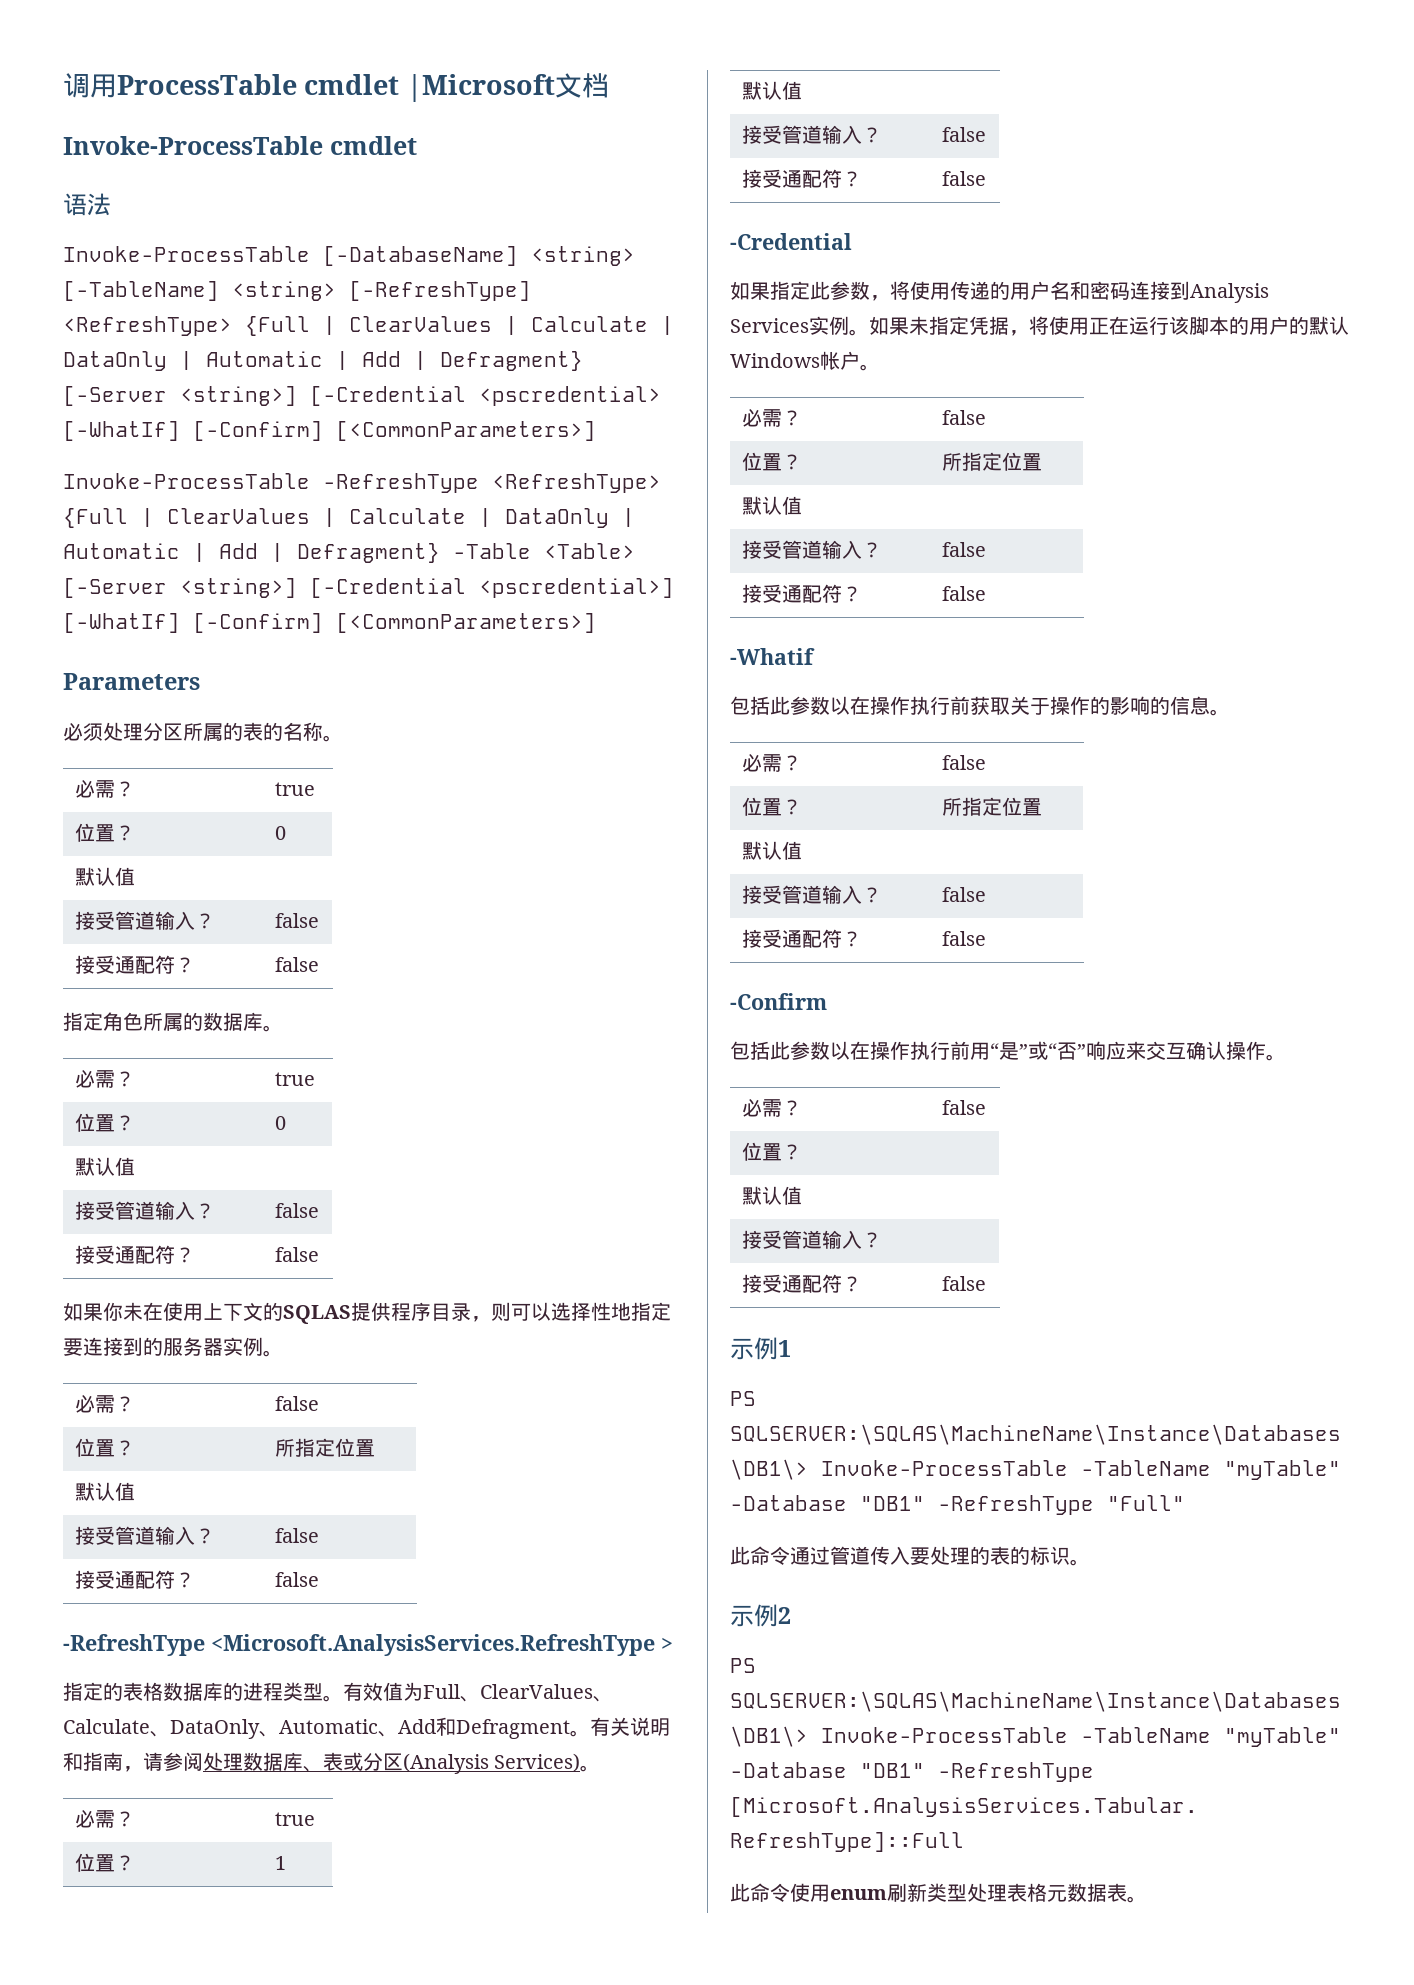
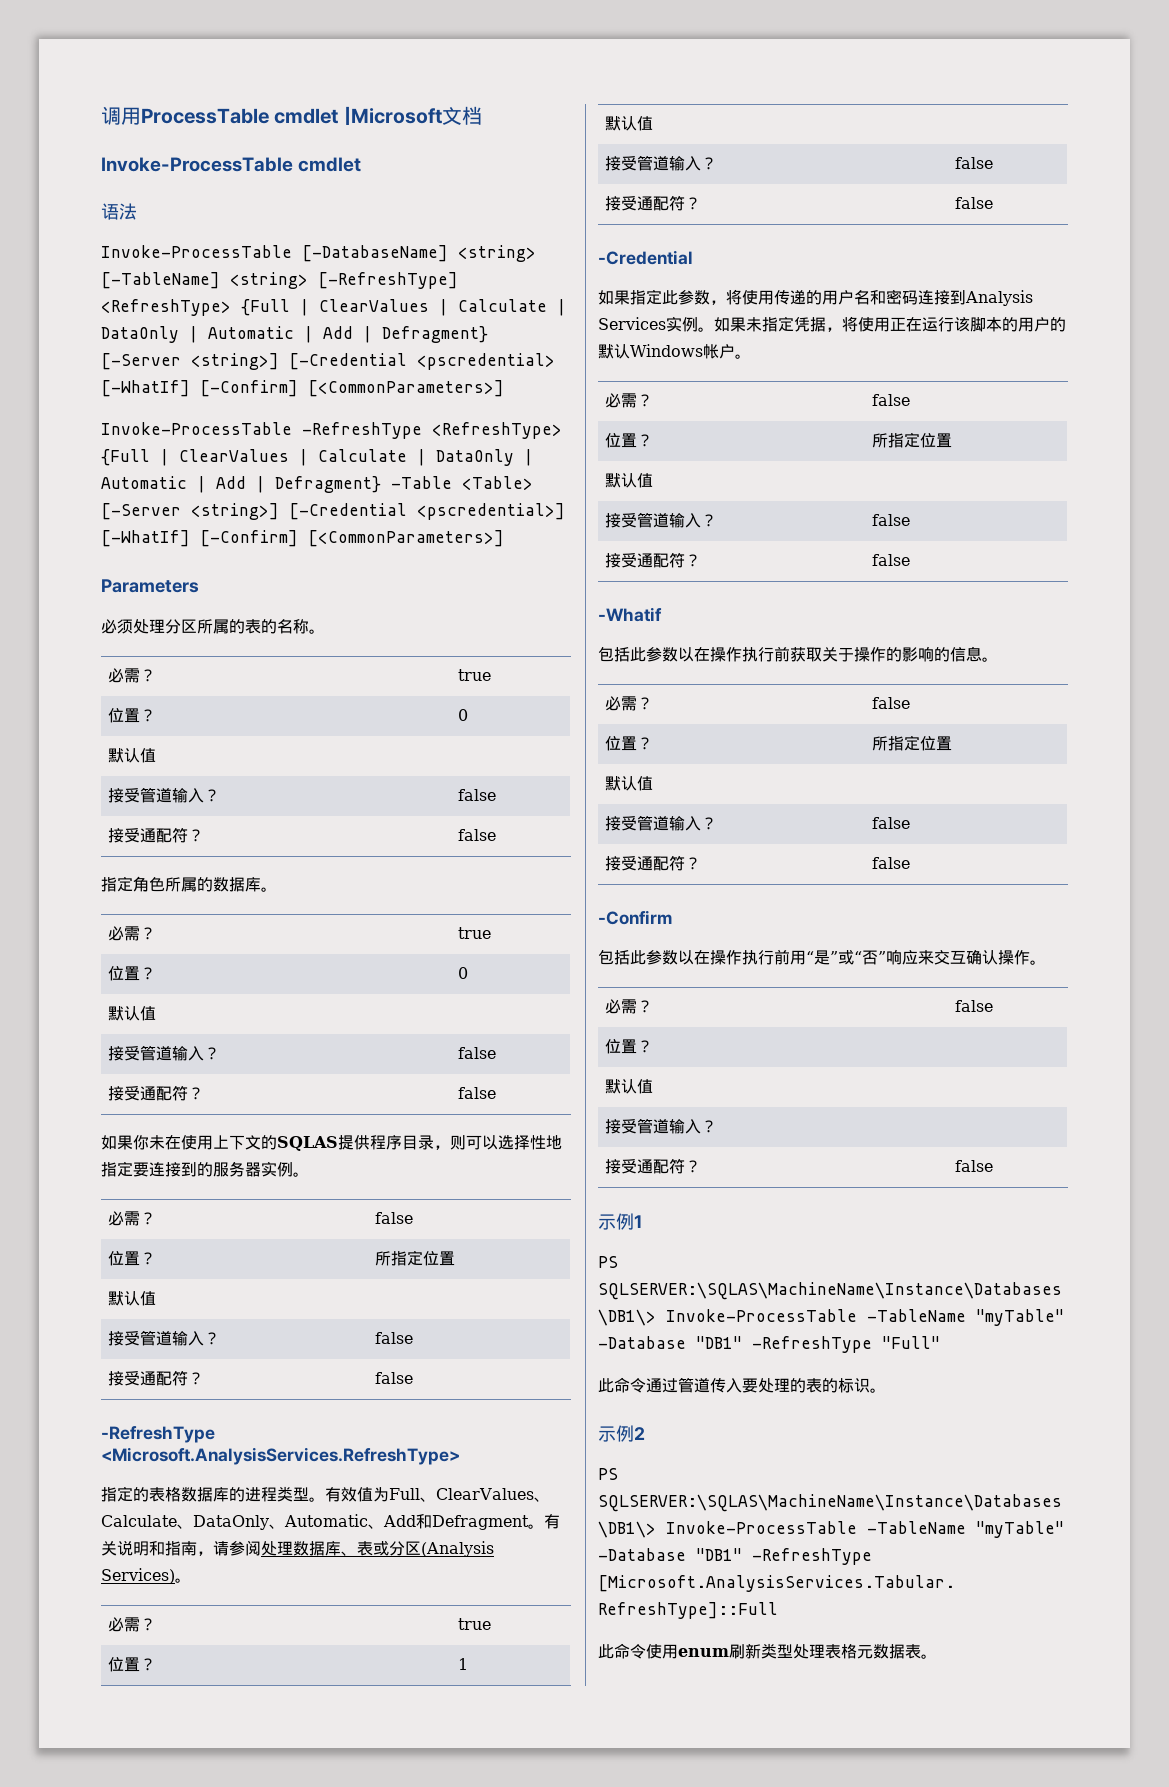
- -RefreshType <Microsoft.AnalysisServices.RefreshType >
+ -RefreshType <Microsoft.AnalysisServices.RefreshType>

